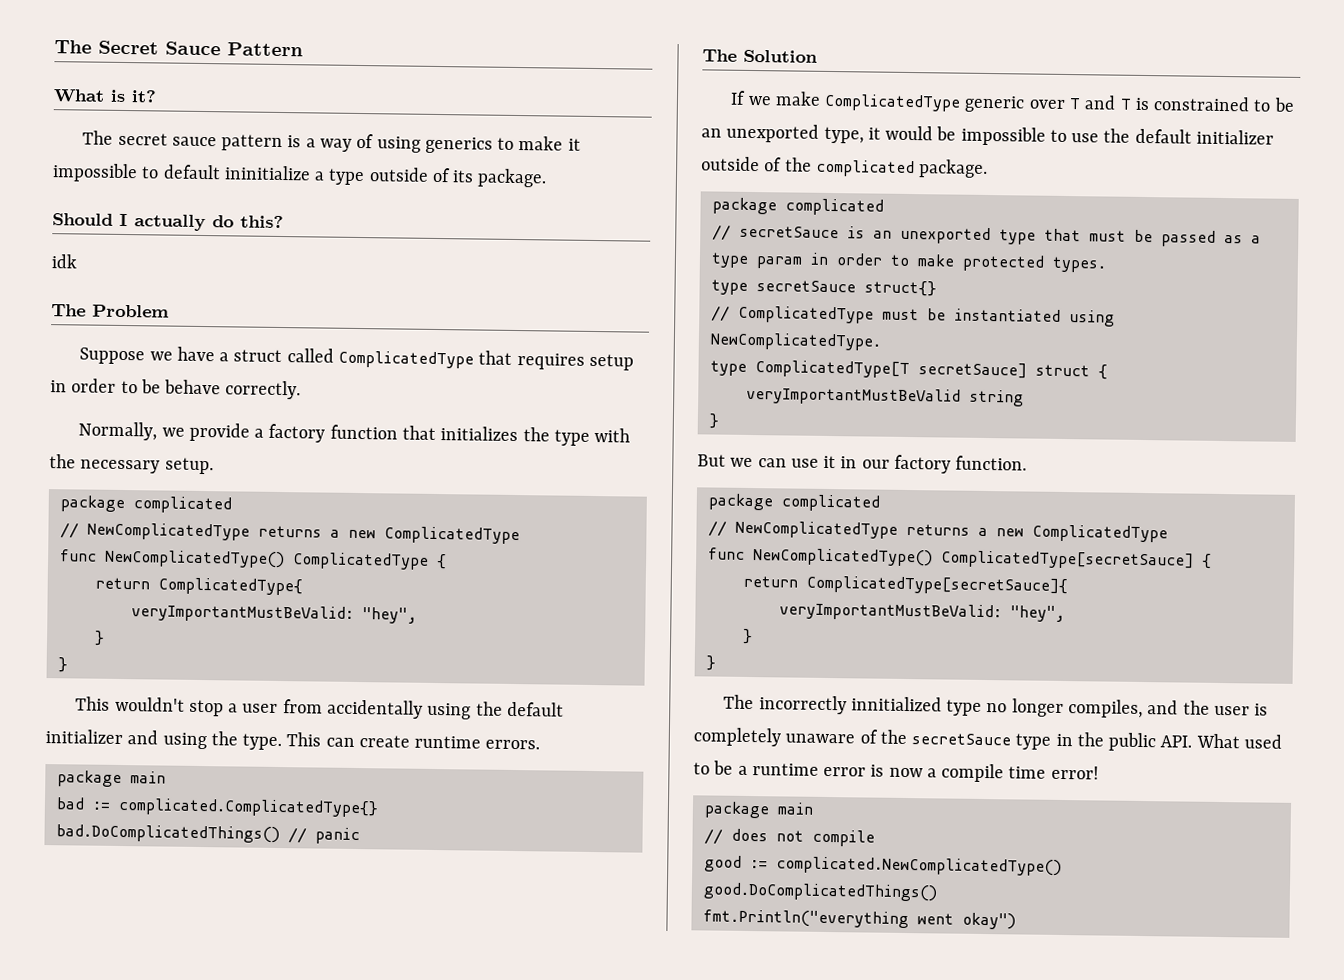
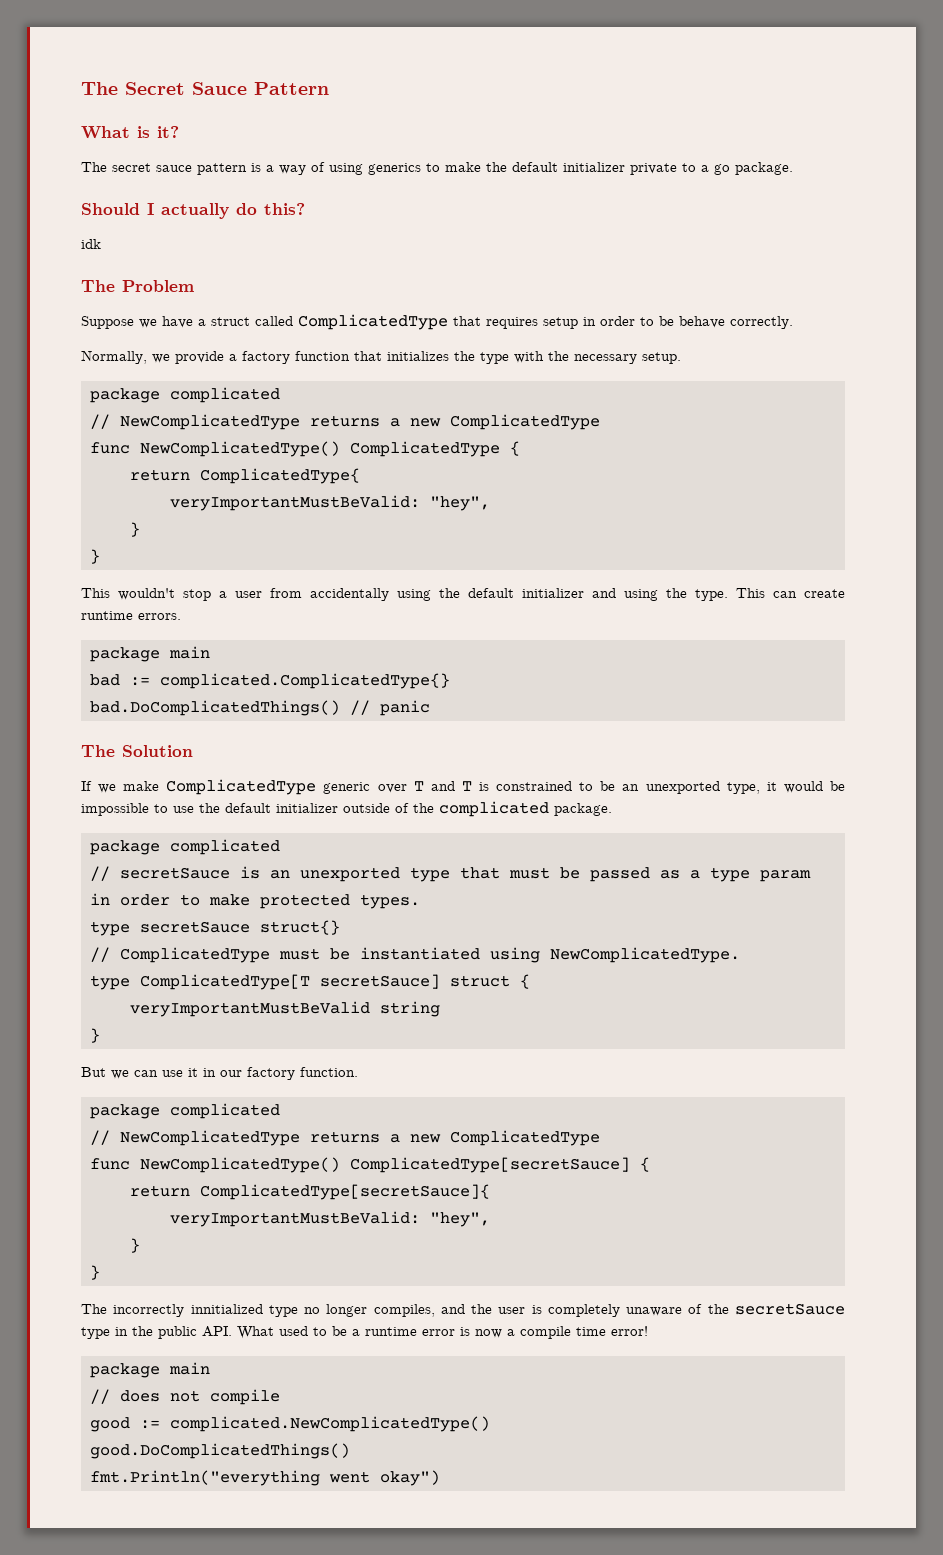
- The secret sauce pattern is a way of using generics to make it impossible to default ininitialize a type outside of its package.
+ The secret sauce pattern is a way of using generics to make the default initializer private to a go package.

